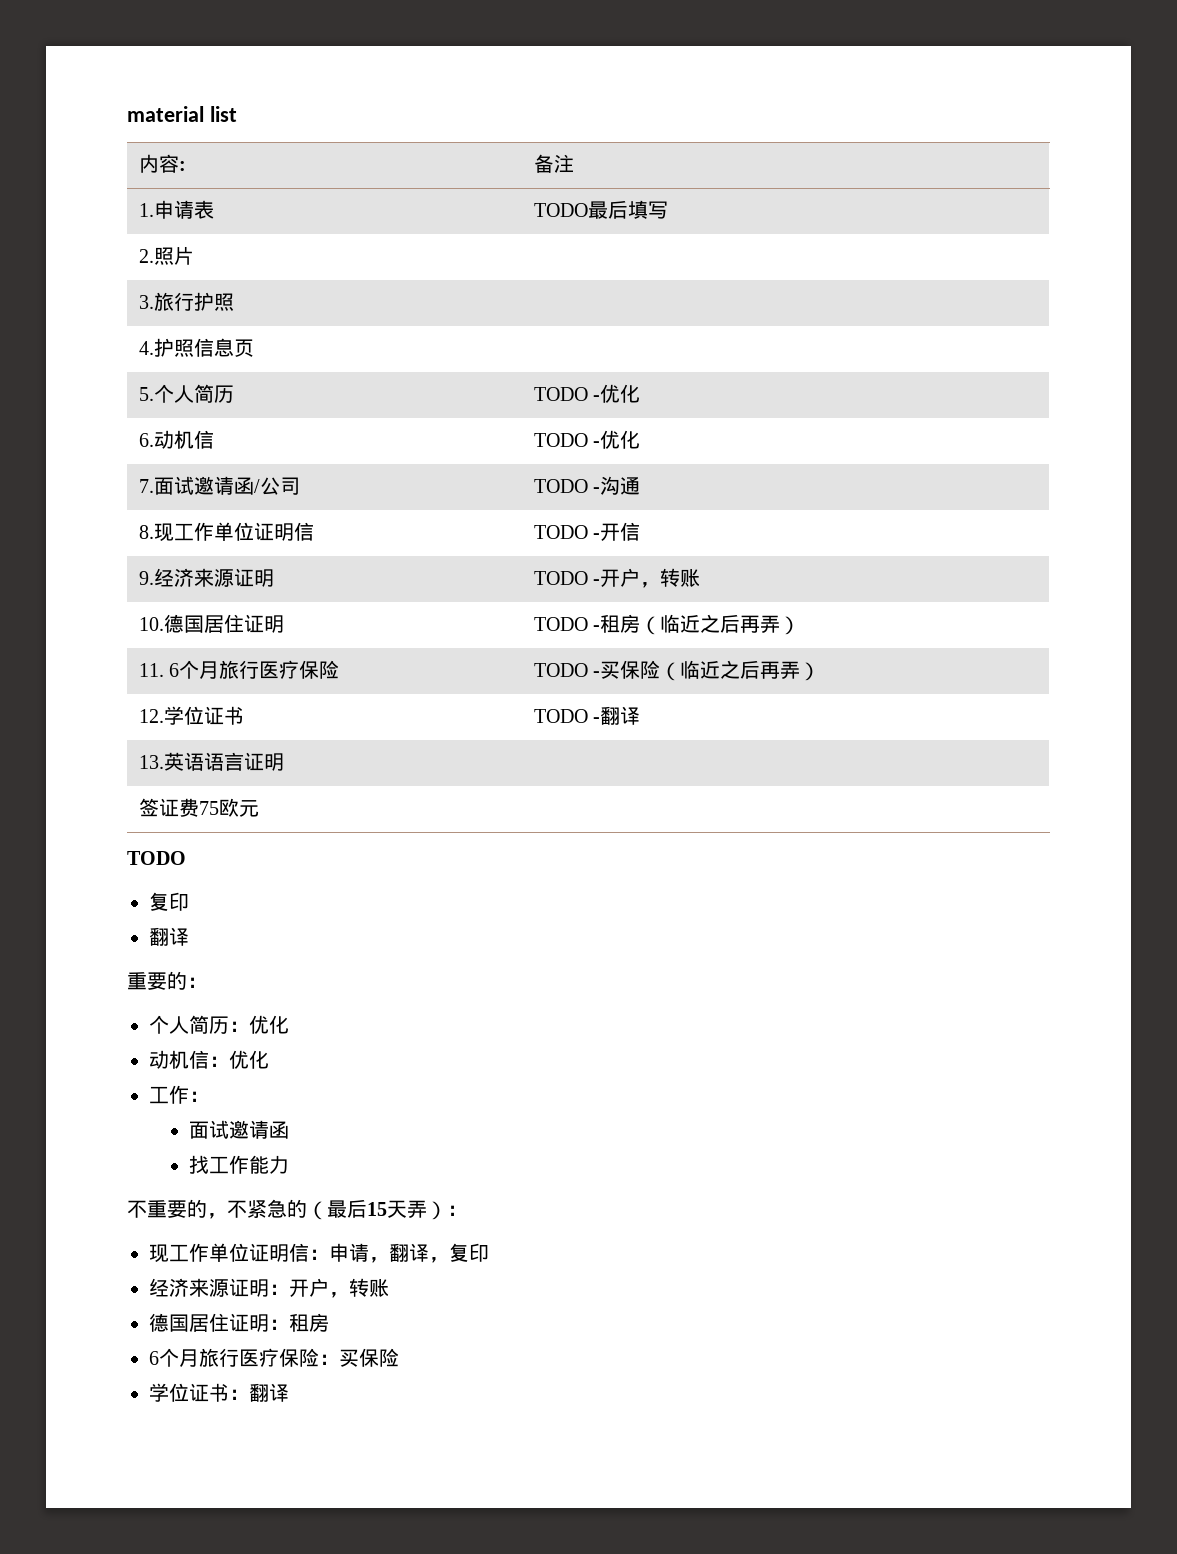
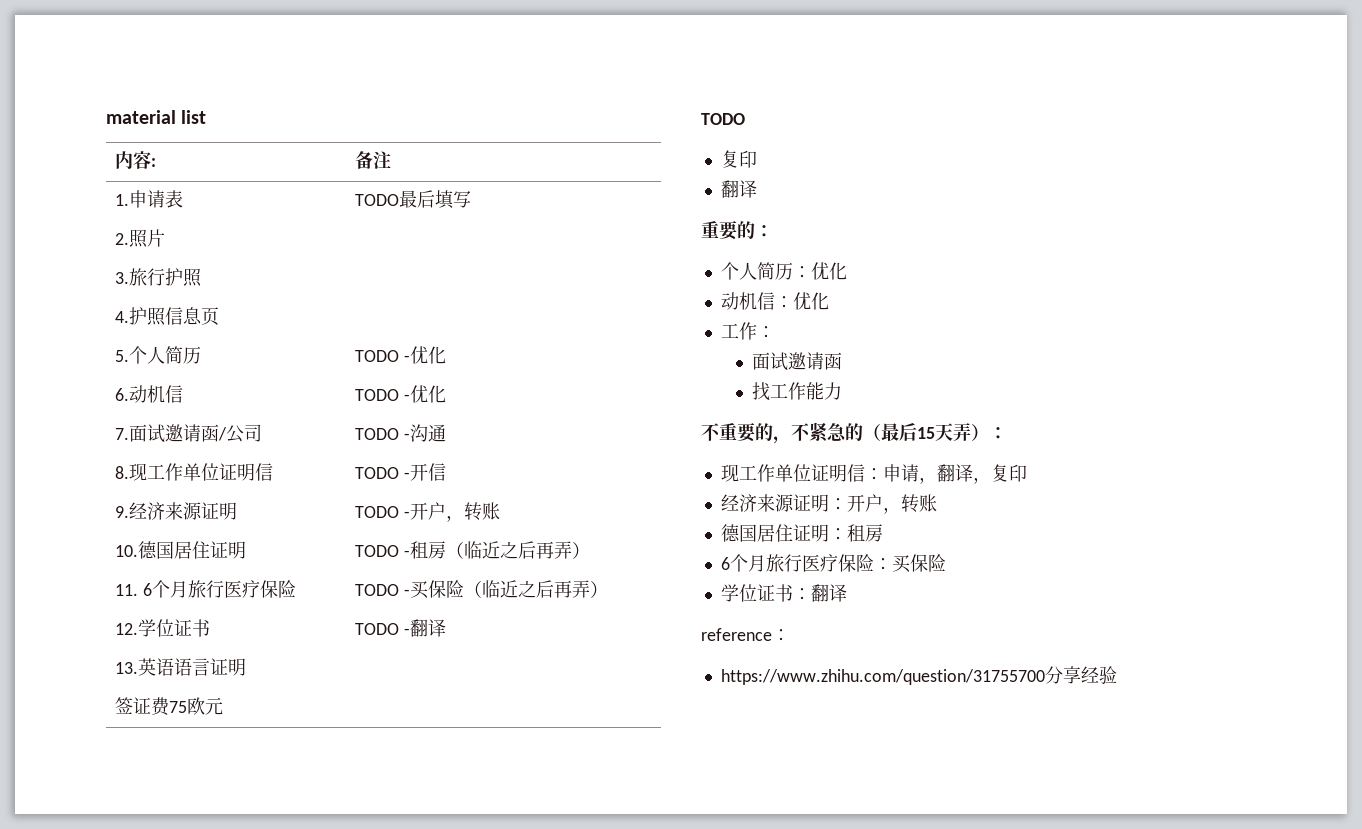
+ reference：
+ https://www.zhihu.com/question/31755700分享经验

